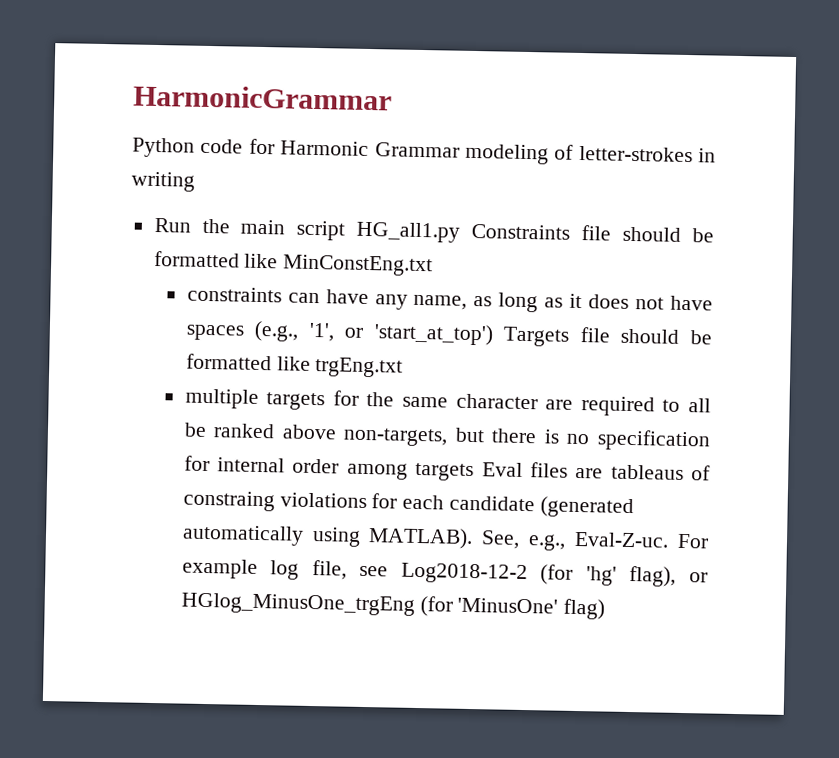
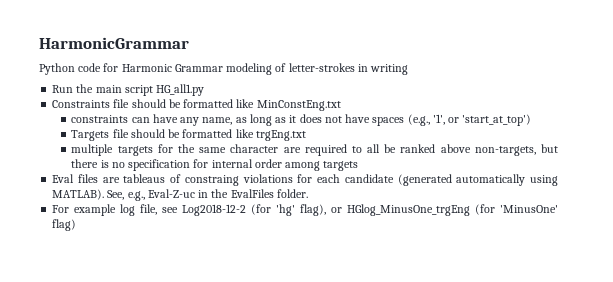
- Run the main script HG_all1.py Constraints file should be formatted like MinConstEng.txt
+ Run the main script HG_all1.py
+ Constraints file should be formatted like MinConstEng.txt
- constraints can have any name, as long as it does not have spaces (e.g., '1', or 'start_at_top') Targets file should be formatted like trgEng.txt
+ constraints can have any name, as long as it does not have spaces (e.g., '1', or 'start_at_top')
+ Targets file should be formatted like trgEng.txt
- multiple targets for the same character are required to all be ranked above non-targets, but there is no specification for internal order among targets Eval files are tableaus of constraing violations for each candidate (generated automatically using MATLAB).
+ multiple targets for the same character are required to all be ranked above non-targets, but there is no specification for internal order among targets
+ Eval files are tableaus of constraing violations for each candidate (generated automatically using MATLAB).
- See, e.g., Eval-Z-uc. For example log file, see Log2018-12-2 (for 'hg' flag), or HGlog_MinusOne_trgEng (for 'MinusOne' flag)
+ See, e.g., Eval-Z-uc in the EvalFiles folder.
+ For example log file, see Log2018-12-2 (for 'hg' flag), or HGlog_MinusOne_trgEng (for 'MinusOne' flag)

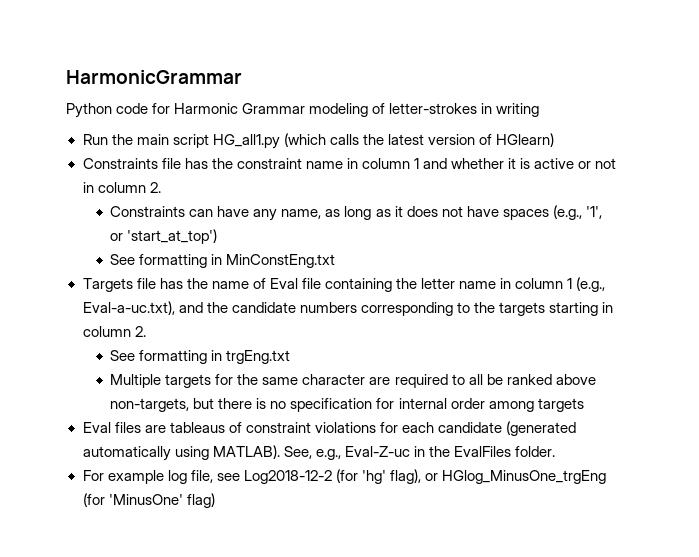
- Run the main script HG_all1.py
- Constraints file should be formatted like MinConstEng.txt
- constraints can have any name, as long as it does not have spaces (e.g., '1', or 'start_at_top')
+ Run the main script HG_all1.py (which calls the latest version of HGlearn)
+ Constraints file has the constraint name in column 1 and whether it is active or not in column 2.
+ Constraints can have any name, as long as it does not have spaces (e.g., '1', or 'start_at_top')
- Targets file should be formatted like trgEng.txt
+ See formatting in MinConstEng.txt
+ Targets file has the name of Eval file containing the letter name in column 1 (e.g., Eval-a-uc.txt), and the candidate numbers corresponding to the targets starting in column 2.
+ See formatting in trgEng.txt
- multiple targets for the same character are required to all be ranked above non-targets, but there is no specification for internal order among targets
+ Multiple targets for the same character are required to all be ranked above non-targets, but there is no specification for internal order among targets
- Eval files are tableaus of constraing violations for each candidate (generated automatically using MATLAB).
+ Eval files are tableaus of constraint violations for each candidate (generated automatically using MATLAB).

